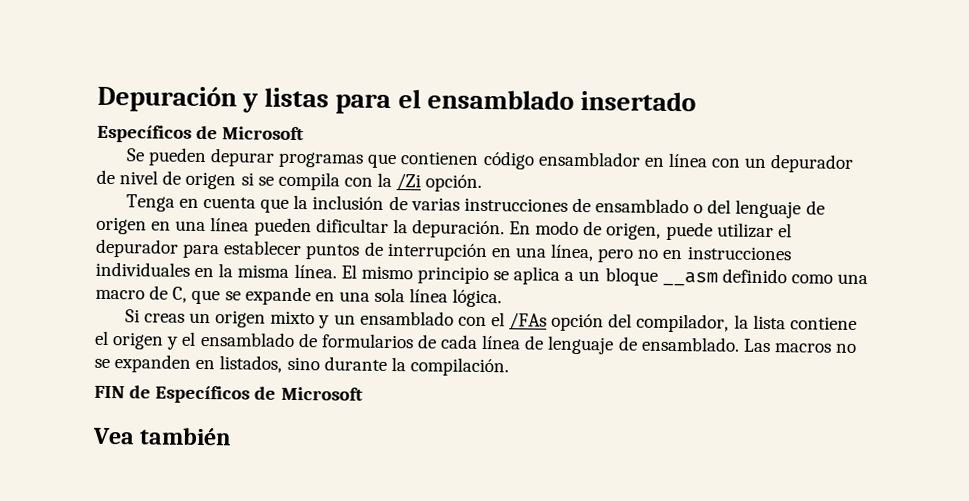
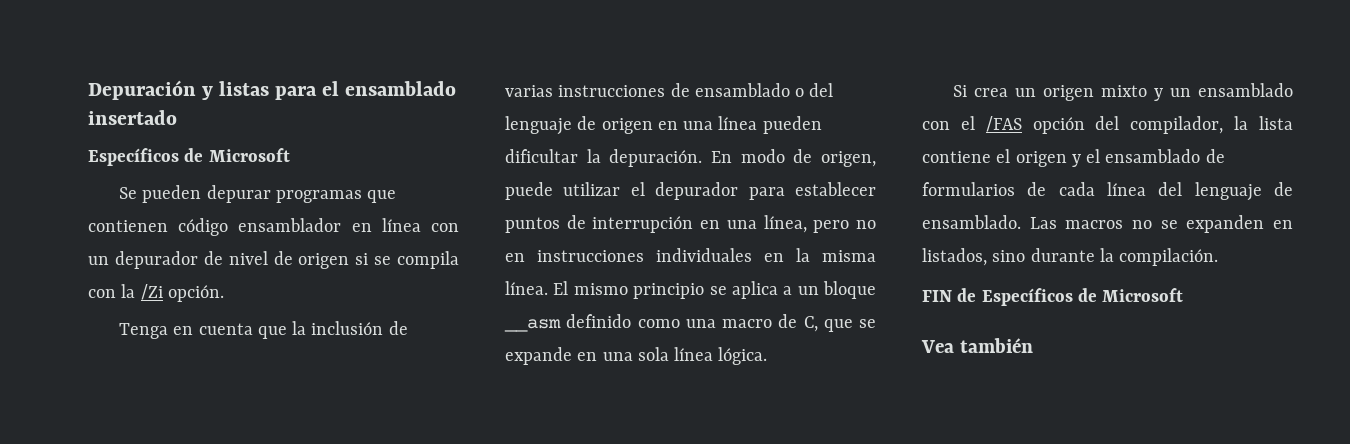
- Si creas un origen mixto y un ensamblado con el /FAs opción del compilador, la lista contiene el origen y el ensamblado de formularios de cada línea de lenguaje de ensamblado.
+ Si crea un origen mixto y un ensamblado con el /FAS opción del compilador, la lista contiene el origen y el ensamblado de formularios de cada línea del lenguaje de ensamblado.

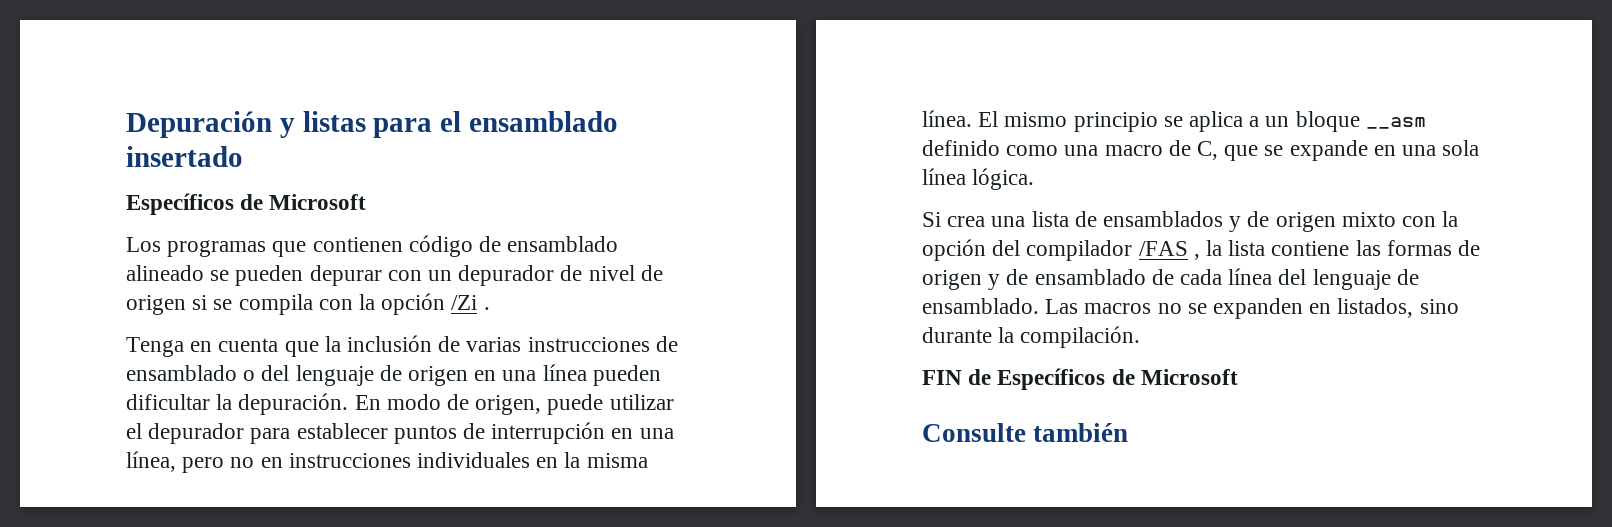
- Se pueden depurar programas que contienen código ensamblador en línea con un depurador de nivel de origen si se compila con la /Zi opción.
+ Los programas que contienen código de ensamblado alineado se pueden depurar con un depurador de nivel de origen si se compila con la opción /Zi .
- Si crea un origen mixto y un ensamblado con el /FAS opción del compilador, la lista contiene el origen y el ensamblado de formularios de cada línea del lenguaje de ensamblado.
+ Si crea una lista de ensamblados y de origen mixto con la opción del compilador /FAS , la lista contiene las formas de origen y de ensamblado de cada línea del lenguaje de ensamblado.
- Vea también
+ Consulte también

